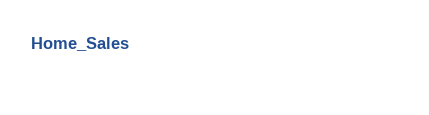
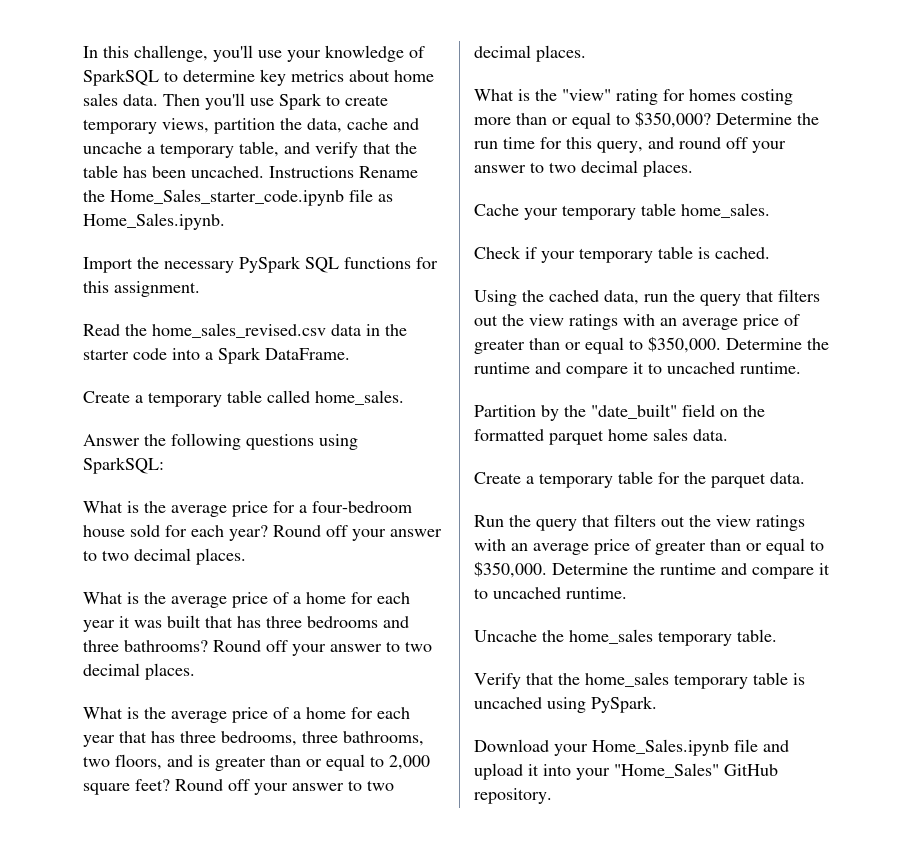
- Home_Sales
+ In this challenge, you'll use your knowledge of SparkSQL to determine key metrics about home sales data. Then you'll use Spark to create temporary views, partition the data, cache and uncache a temporary table, and verify that the table has been uncached. Instructions Rename the Home_Sales_starter_code.ipynb file as Home_Sales.ipynb.
+ Import the necessary PySpark SQL functions for this assignment.
+ Read the home_sales_revised.csv data in the starter code into a Spark DataFrame.
+ Create a temporary table called home_sales.
+ Answer the following questions using SparkSQL:
+ What is the average price for a four-bedroom house sold for each year? Round off your answer to two decimal places.
+ What is the average price of a home for each year it was built that has three bedrooms and three bathrooms? Round off your answer to two decimal places.
+ What is the average price of a home for each year that has three bedrooms, three bathrooms, two floors, and is greater than or equal to 2,000 square feet? Round off your answer to two decimal places.
+ What is the "view" rating for homes costing more than or equal to $350,000? Determine the run time for this query, and round off your answer to two decimal places.
+ Cache your temporary table home_sales.
+ Check if your temporary table is cached.
+ Using the cached data, run the query that filters out the view ratings with an average price of greater than or equal to $350,000. Determine the runtime and compare it to uncached runtime.
+ Partition by the "date_built" field on the formatted parquet home sales data.
+ Create a temporary table for the parquet data.
+ Run the query that filters out the view ratings with an average price of greater than or equal to $350,000. Determine the runtime and compare it to uncached runtime.
+ Uncache the home_sales temporary table.
+ Verify that the home_sales temporary table is uncached using PySpark.
+ Download your Home_Sales.ipynb file and upload it into your "Home_Sales" GitHub repository.

